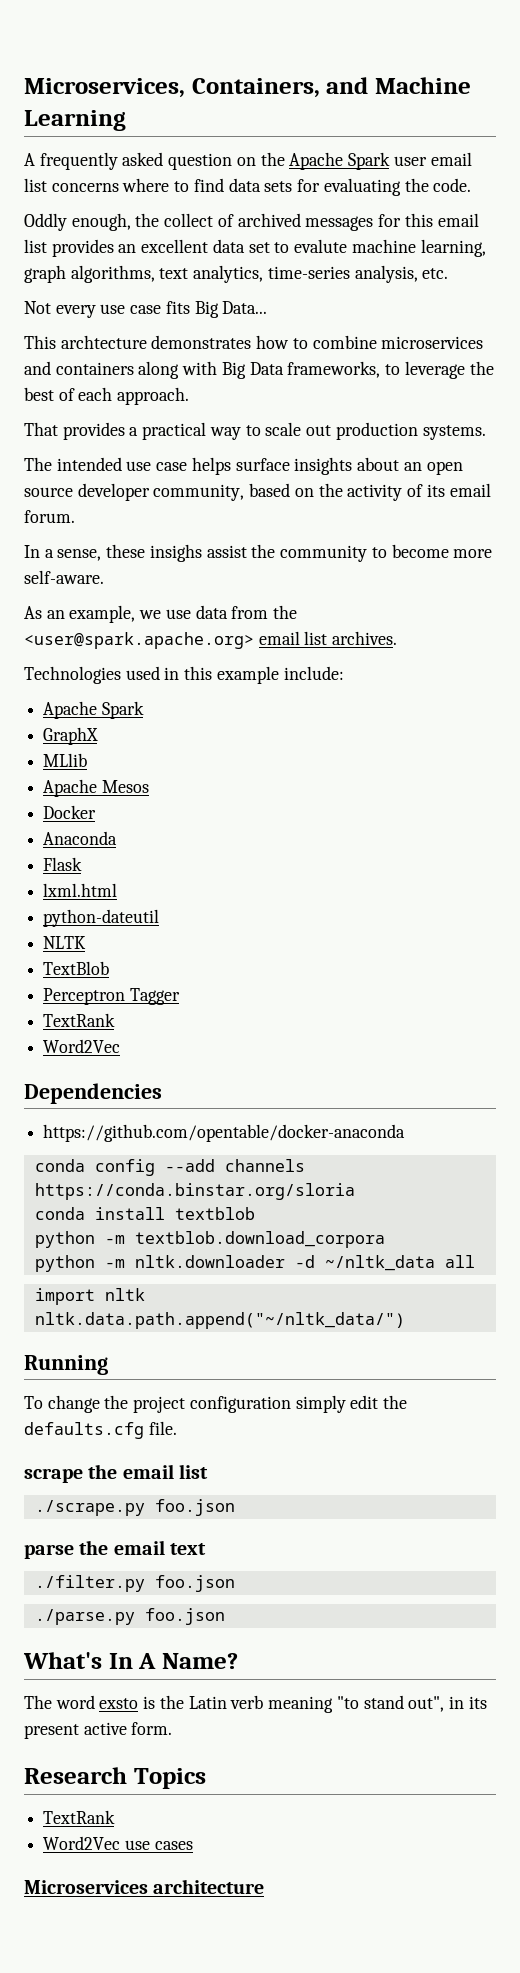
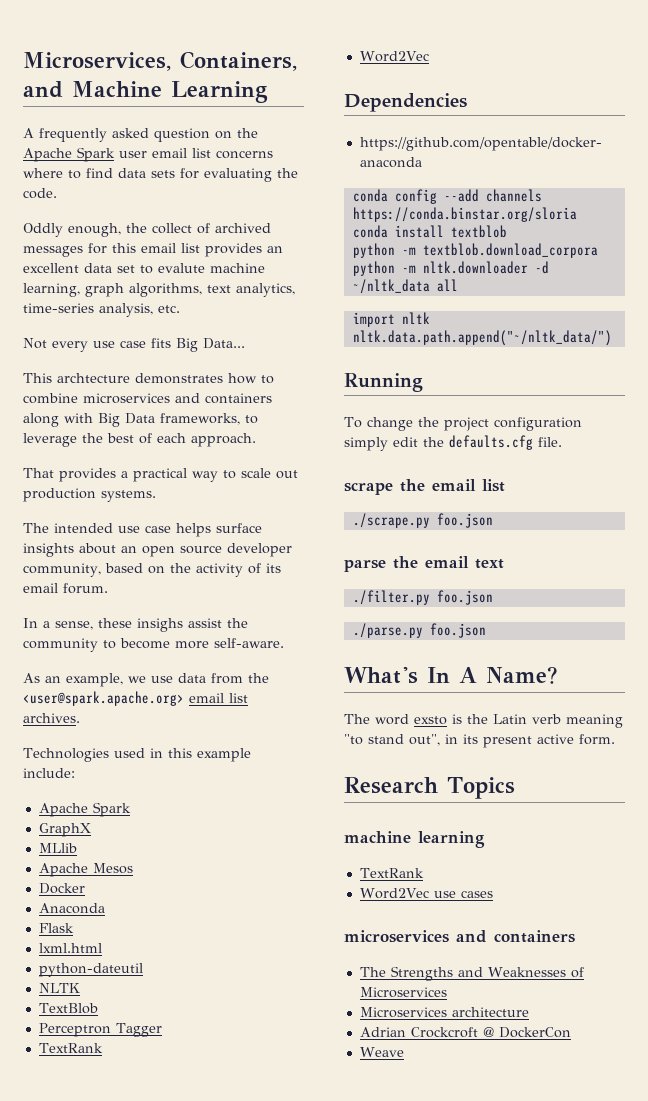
+ machine learning
  Word2Vec use cases
+ microservices and containers
+ The Strengths and Weaknesses of Microservices
  Microservices architecture
+ Adrian Crockcroft @ DockerCon
+ Weave

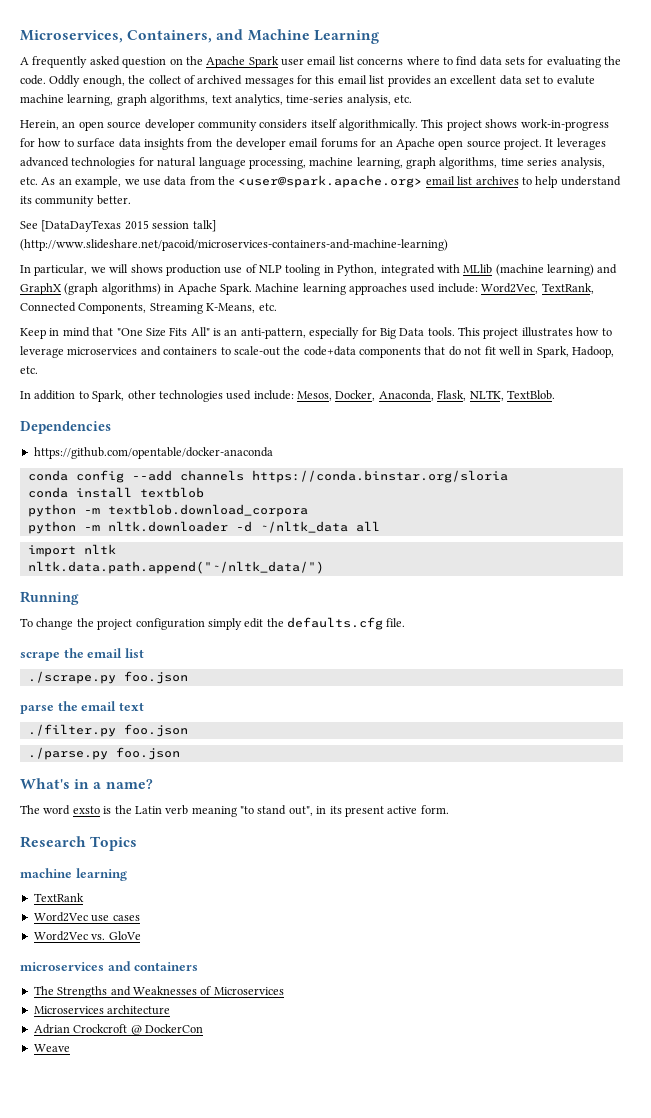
- A frequently asked question on the Apache Spark user email list concerns where to find data sets for evaluating the code.
- Oddly enough, the collect of archived messages for this email list provides an excellent data set to evalute machine learning, graph algorithms, text analytics, time-series analysis, etc.
+ A frequently asked question on the Apache Spark user email list concerns where to find data sets for evaluating the code. Oddly enough, the collect of archived messages for this email list provides an excellent data set to evalute machine learning, graph algorithms, text analytics, time-series analysis, etc.
- Not every use case fits Big Data...
- This archtecture demonstrates how to combine microservices and containers along with Big Data frameworks, to leverage the best of each approach.
- That provides a practical way to scale out production systems.
- The intended use case helps surface insights about an open source developer community, based on the activity of its email forum.
- In a sense, these insighs assist the community to become more self-aware.
- As an example, we use data from the <user@spark.apache.org> email list archives.
- Technologies used in this example include:
- Apache Spark
- GraphX
- MLlib
- Apache Mesos
- Docker
- Anaconda
- Flask
- lxml.html
- python-dateutil
- NLTK
- TextBlob
- Perceptron Tagger
- TextRank
- Word2Vec
+ Herein, an open source developer community considers itself algorithmically. This project shows work-in-progress for how to surface data insights from the developer email forums for an Apache open source project. It leverages advanced technologies for natural language processing, machine learning, graph algorithms, time series analysis, etc. As an example, we use data from the <user@spark.apache.org> email list archives to help understand its community better.
+ See [DataDayTexas 2015 session talk] (http://www.slideshare.net/pacoid/microservices-containers-and-machine-learning)
+ In particular, we will shows production use of NLP tooling in Python, integrated with MLlib (machine learning) and GraphX (graph algorithms) in Apache Spark. Machine learning approaches used include: Word2Vec, TextRank, Connected Components, Streaming K-Means, etc.
+ Keep in mind that "One Size Fits All" is an anti-pattern, especially for Big Data tools. This project illustrates how to leverage microservices and containers to scale-out the code+data components that do not fit well in Spark, Hadoop, etc.
+ In addition to Spark, other technologies used include: Mesos, Docker, Anaconda, Flask, NLTK, TextBlob.
- What's In A Name?
+ What's in a name?
+ Word2Vec vs. GloVe

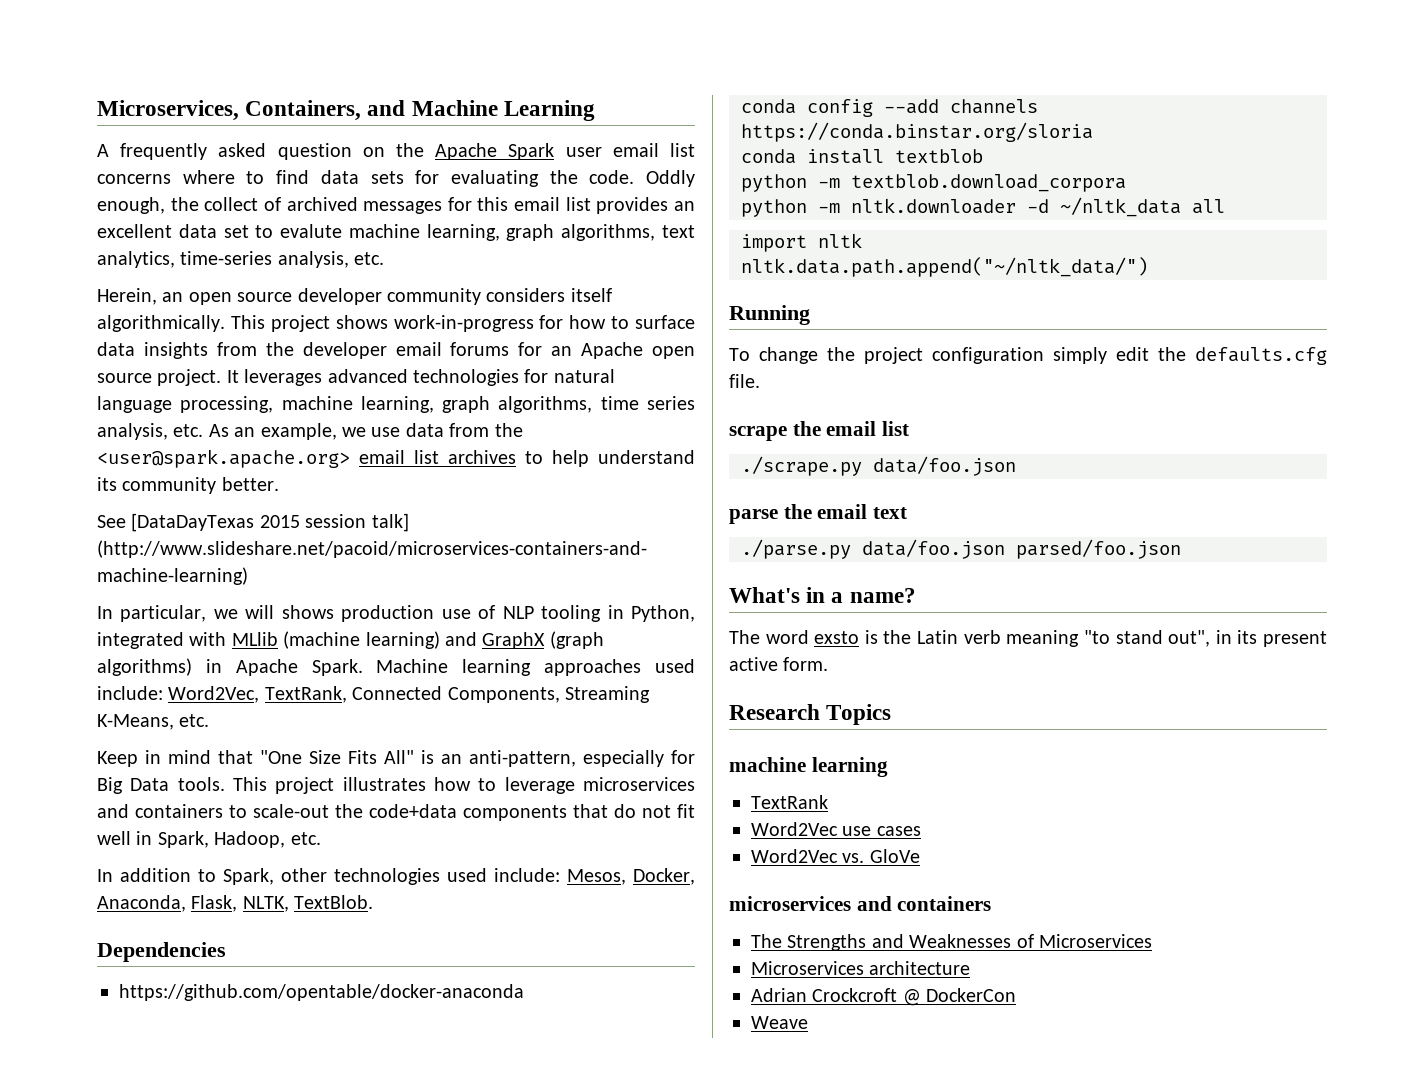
- ./scrape.py foo.json
+ ./scrape.py data/foo.json
- ./filter.py foo.json
- ./parse.py foo.json
+ ./parse.py data/foo.json parsed/foo.json

